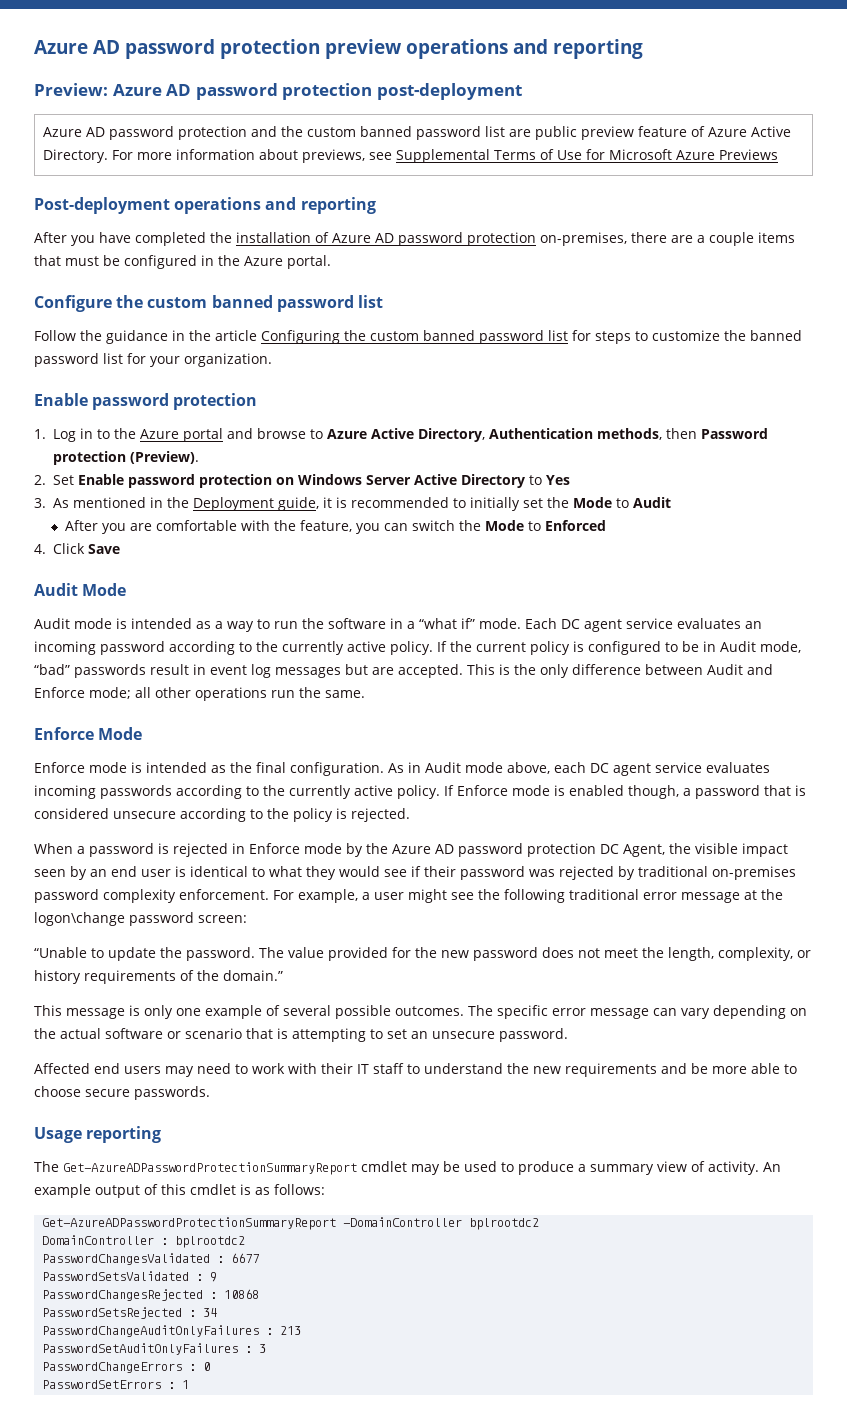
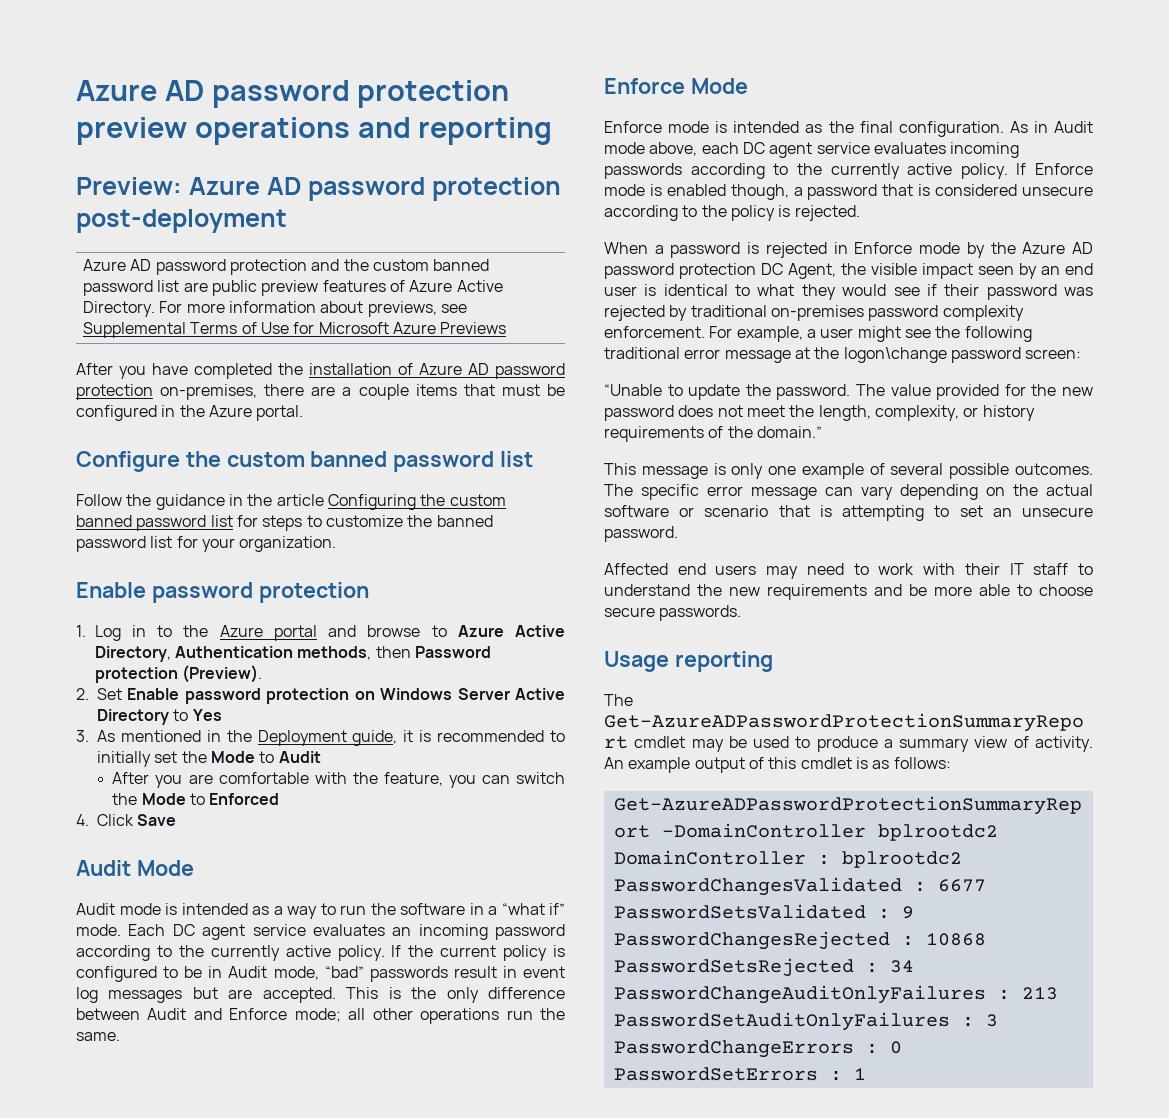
- Azure AD password protection and the custom banned password list are public preview feature of Azure Active Directory. For more information about previews, see Supplemental Terms of Use for Microsoft Azure Previews
+ Azure AD password protection and the custom banned password list are public preview features of Azure Active Directory. For more information about previews, see Supplemental Terms of Use for Microsoft Azure Previews
- Post-deployment operations and reporting

